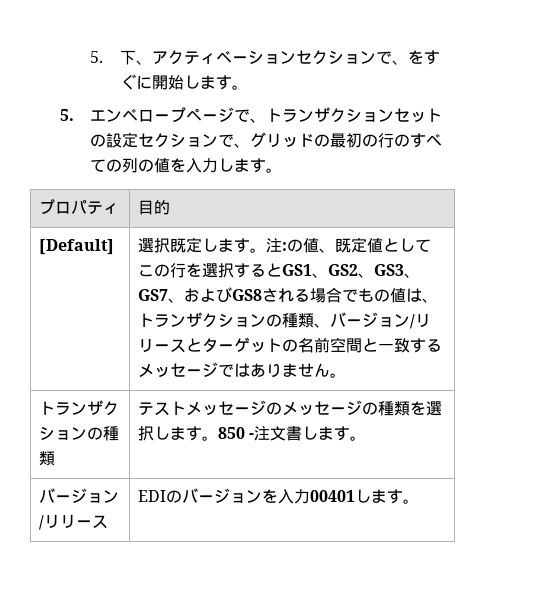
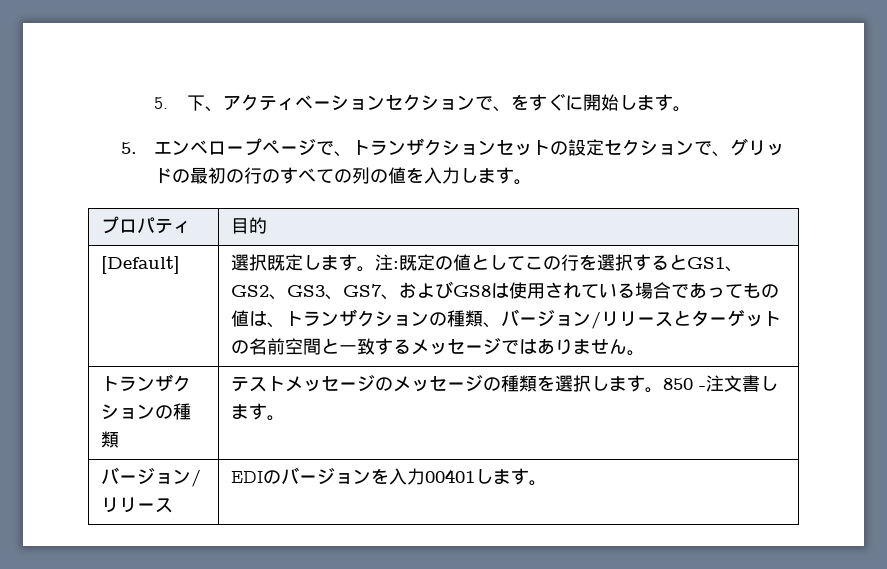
- 注:の値、既定値としてこの行を選択するとGS1、GS2、GS3、GS7、およびGS8される場合でもの値は、トランザクションの種類、バージョン/リリースとターゲットの名前空間と一致するメッセージではありません。
+ 注:既定の値としてこの行を選択するとGS1、GS2、GS3、GS7、およびGS8は使用されている場合であってもの値は、トランザクションの種類、バージョン/リリースとターゲットの名前空間と一致するメッセージではありません。

